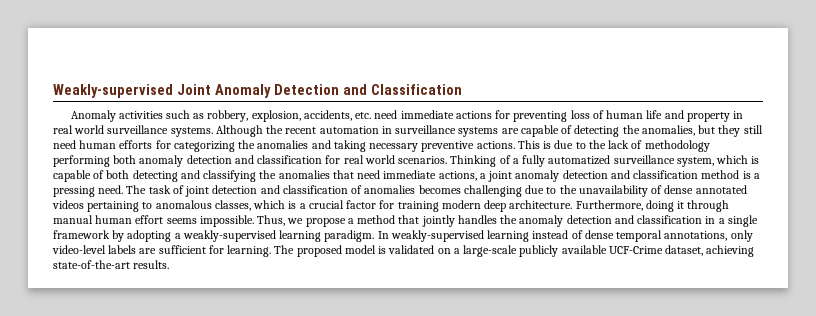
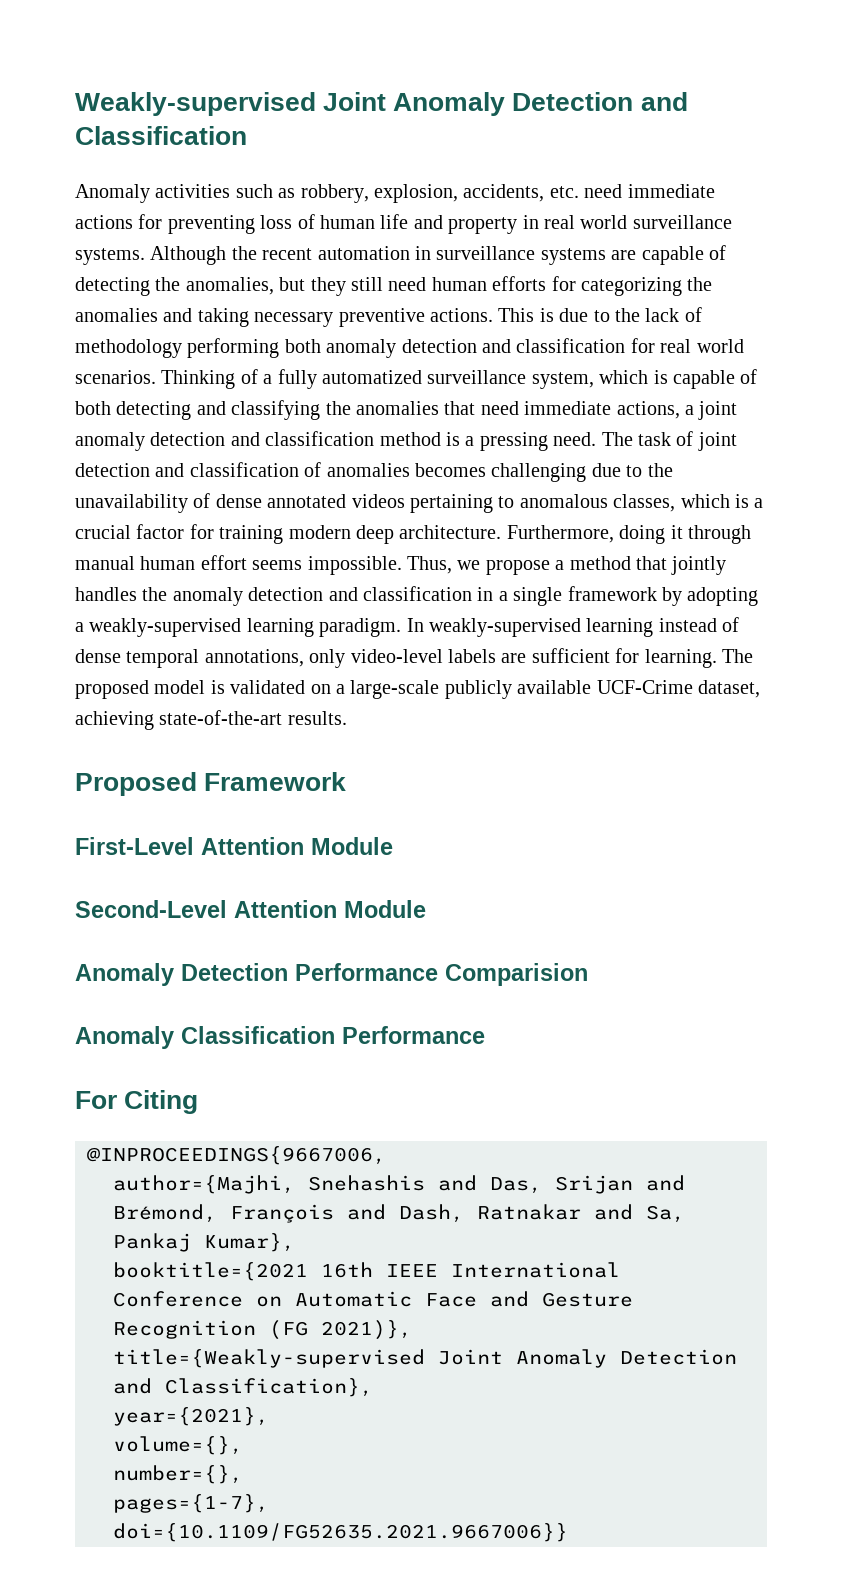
+ Proposed Framework
+ First-Level Attention Module
+ Second-Level Attention Module
+ Anomaly Detection Performance Comparision
+ Anomaly Classification Performance
+ For Citing
+ @INPROCEEDINGS{9667006,
+ author={Majhi, Snehashis and Das, Srijan and Brémond, François and Dash, Ratnakar and Sa, Pankaj Kumar},
+ booktitle={2021 16th IEEE International Conference on Automatic Face and Gesture Recognition (FG 2021)},
+ title={Weakly-supervised Joint Anomaly Detection and Classification},
+ year={2021},
+ volume={},
+ number={},
+ pages={1-7},
+ doi={10.1109/FG52635.2021.9667006}}

